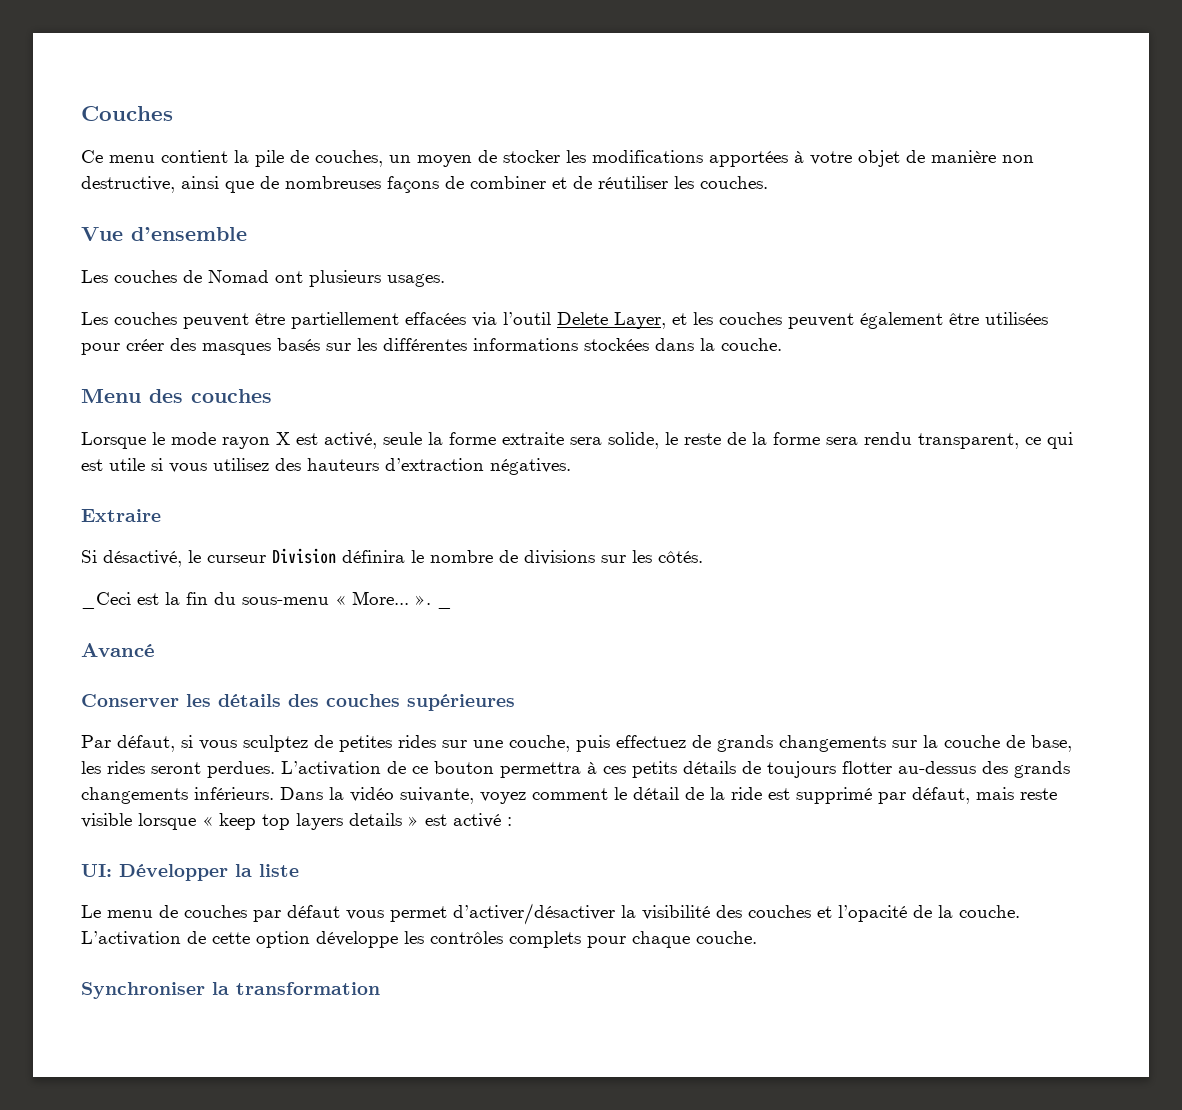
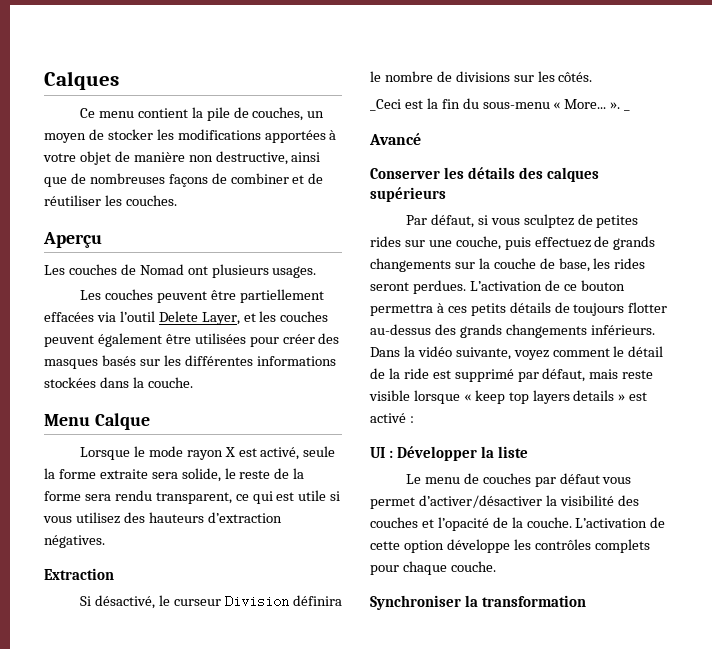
- Couches
+ Calques
- Vue d’ensemble
+ Aperçu
- Menu des couches
+ Menu Calque
- Extraire
+ Extraction
- Conserver les détails des couches supérieures
+ Conserver les détails des calques supérieurs
- UI: Développer la liste
+ UI : Développer la liste

